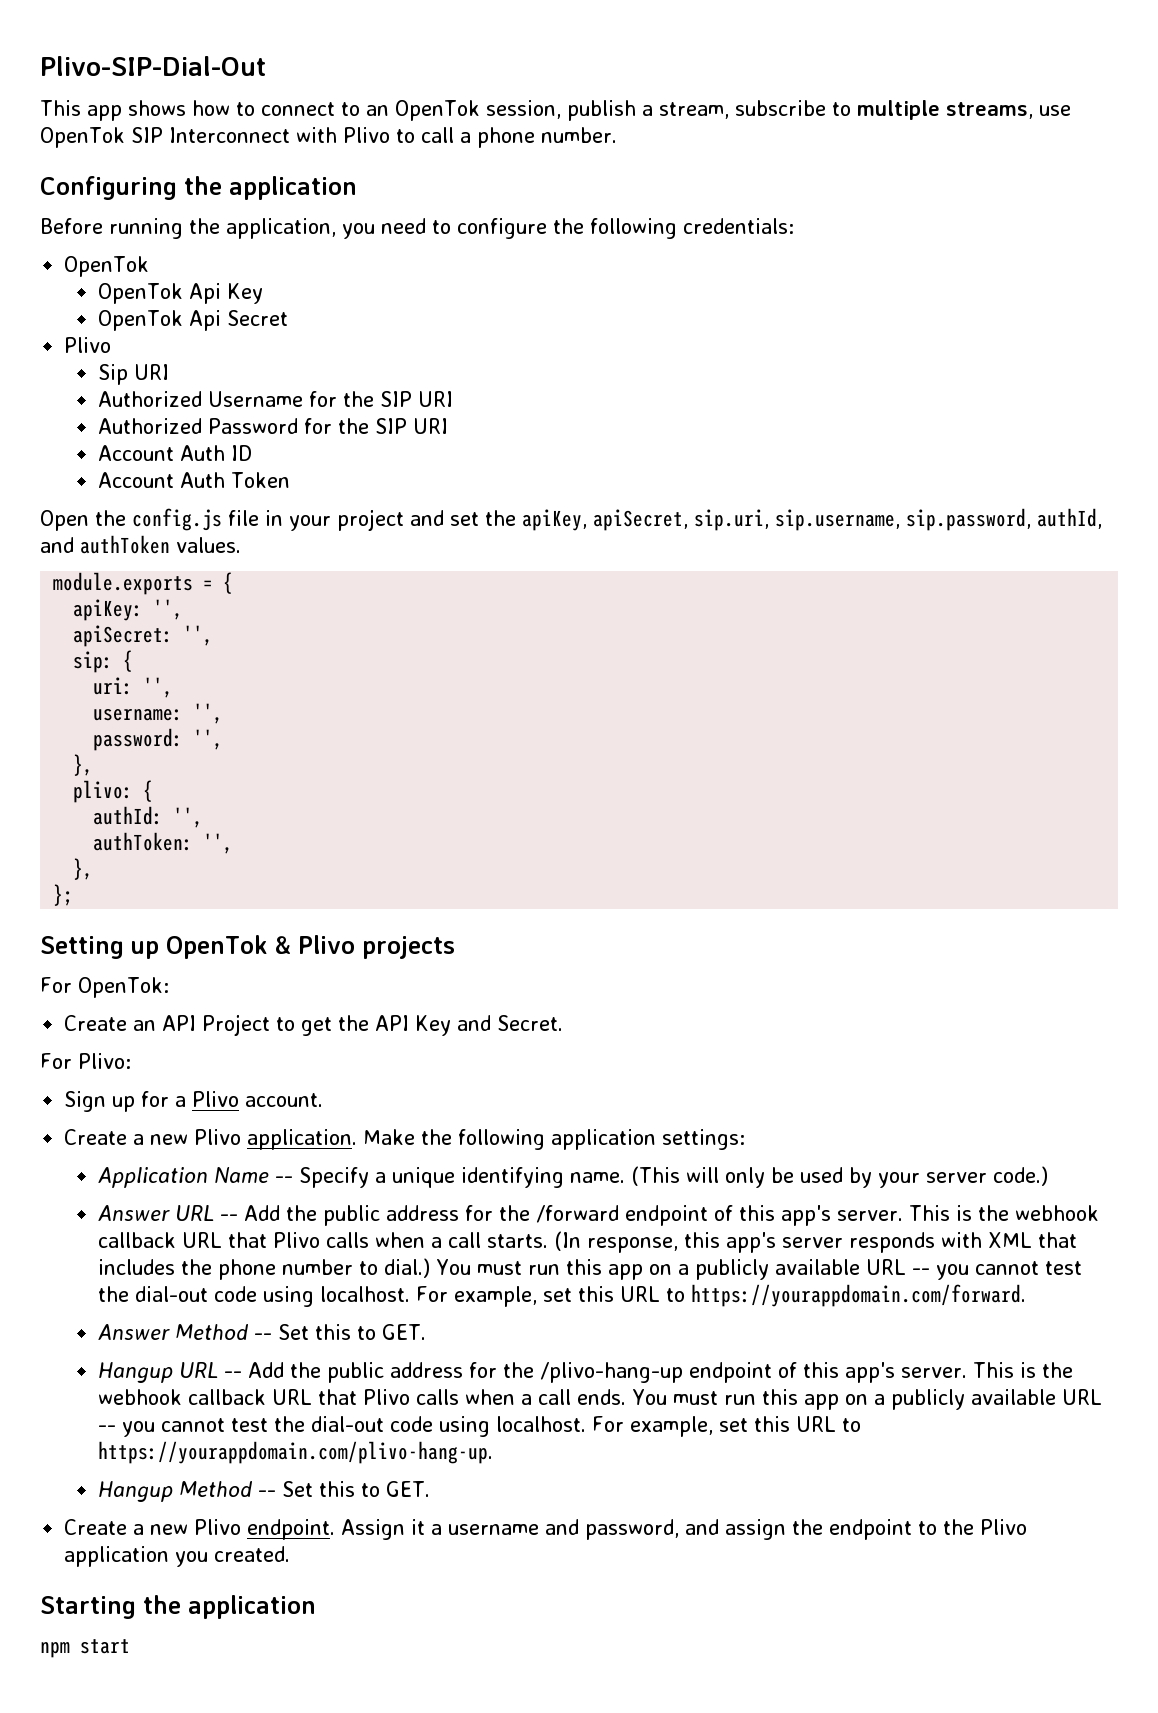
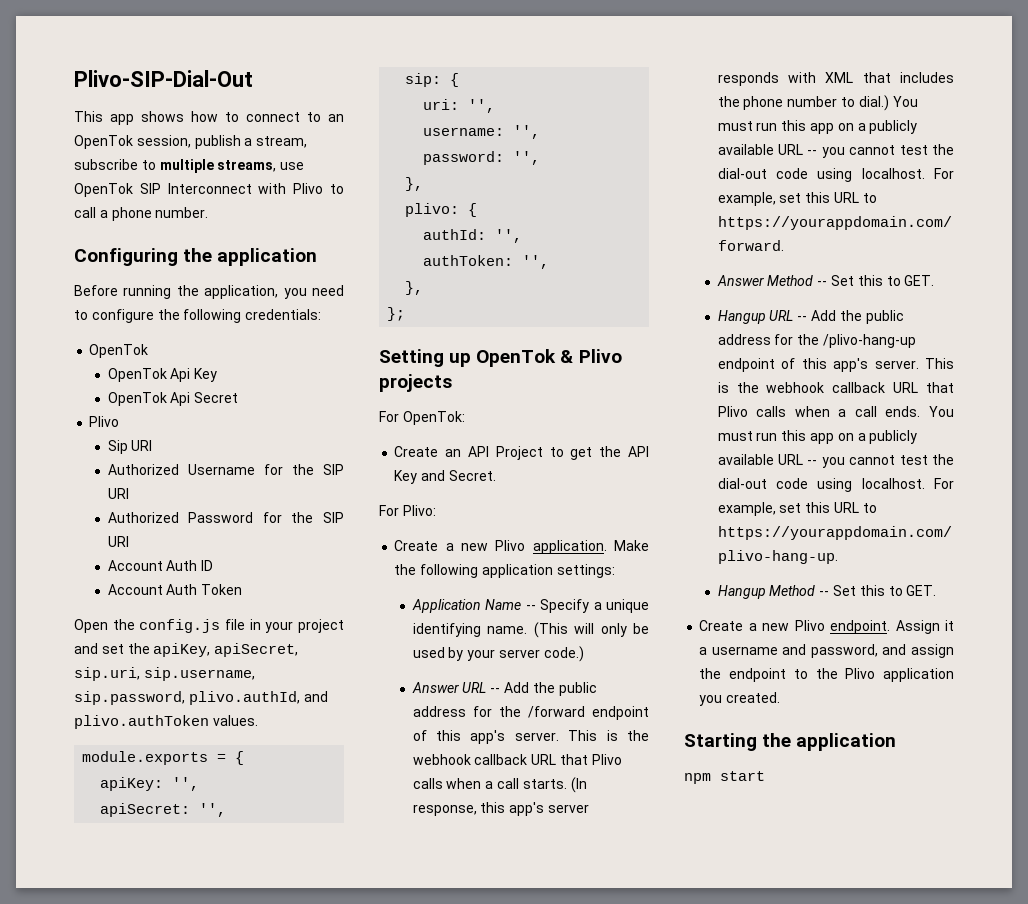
- Open the config.js file in your project and set the apiKey, apiSecret, sip.uri, sip.username, sip.password, authId, and authToken values.
+ Open the config.js file in your project and set the apiKey, apiSecret, sip.uri, sip.username, sip.password, plivo.authId, and plivo.authToken values.
- Sign up for a Plivo account.

